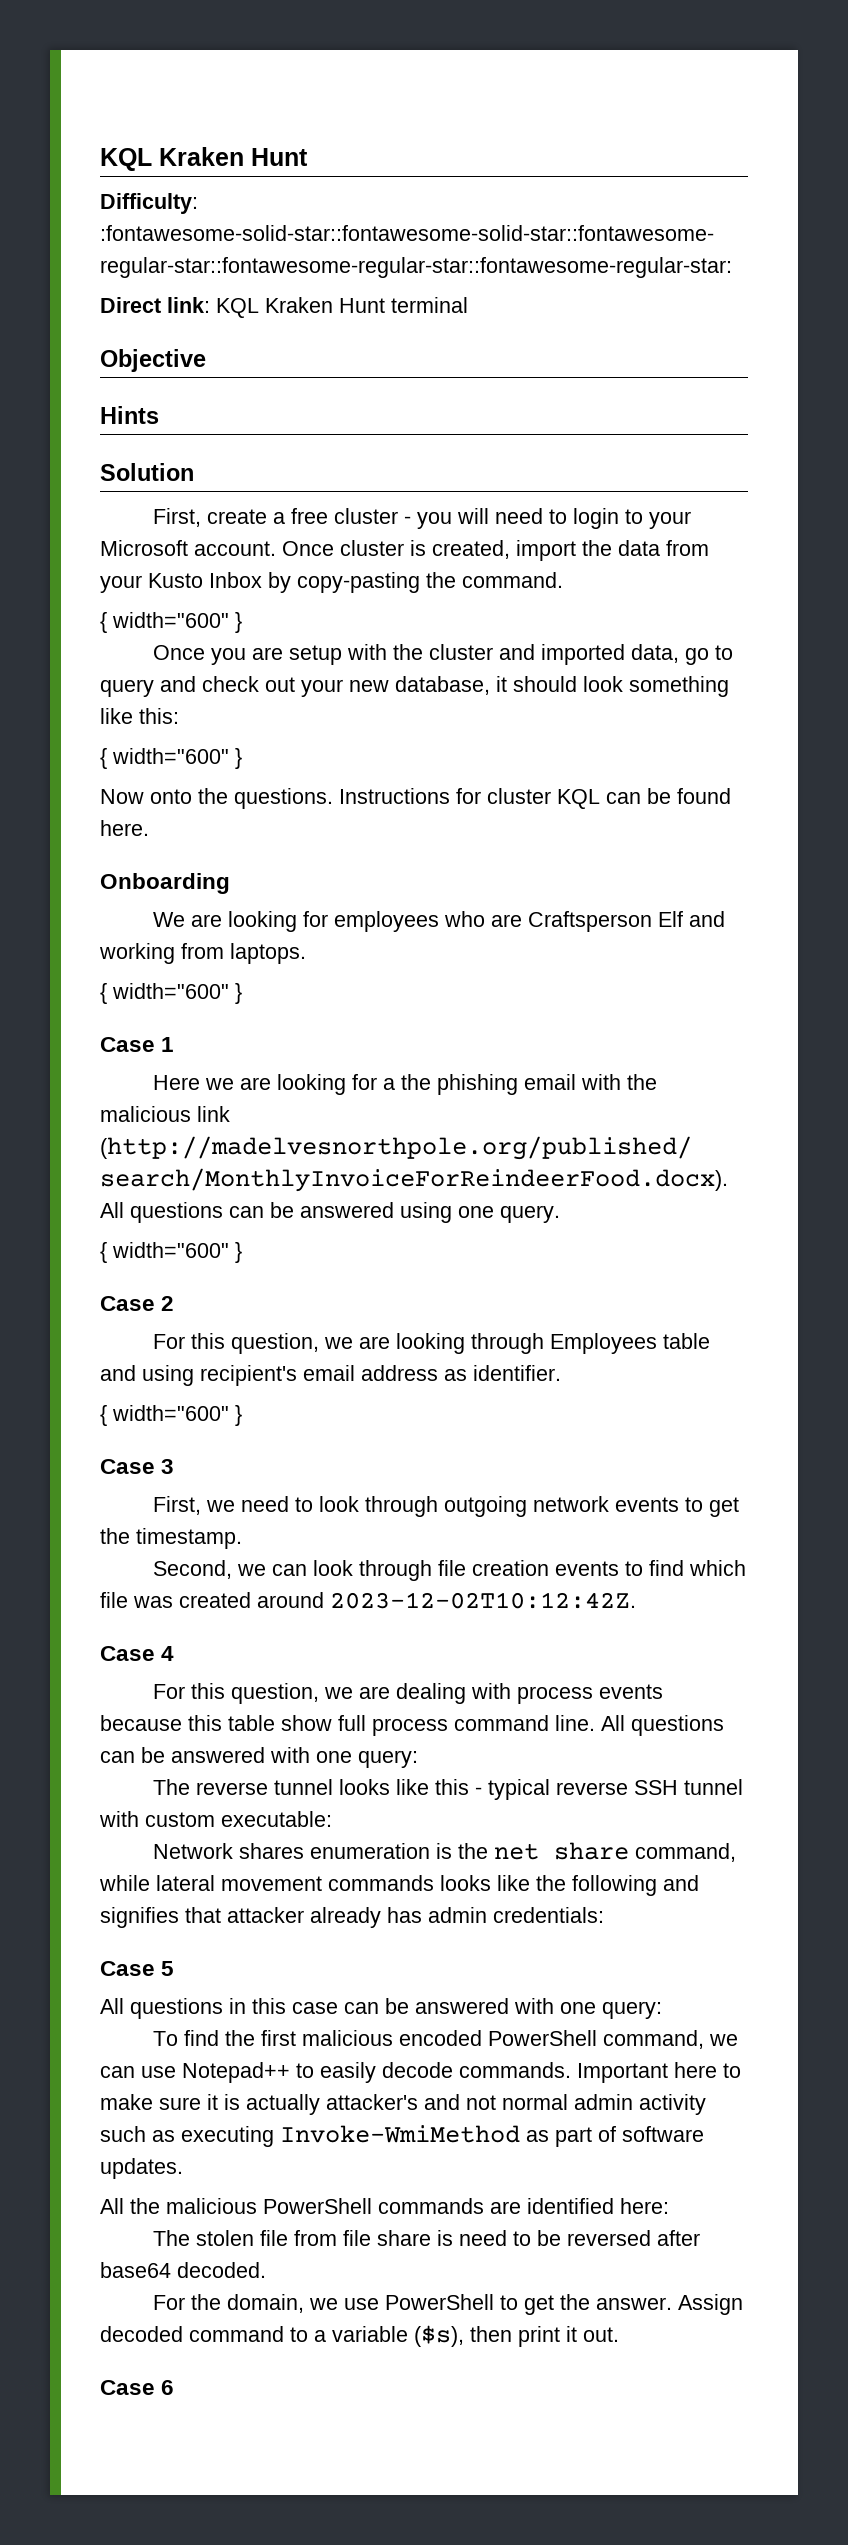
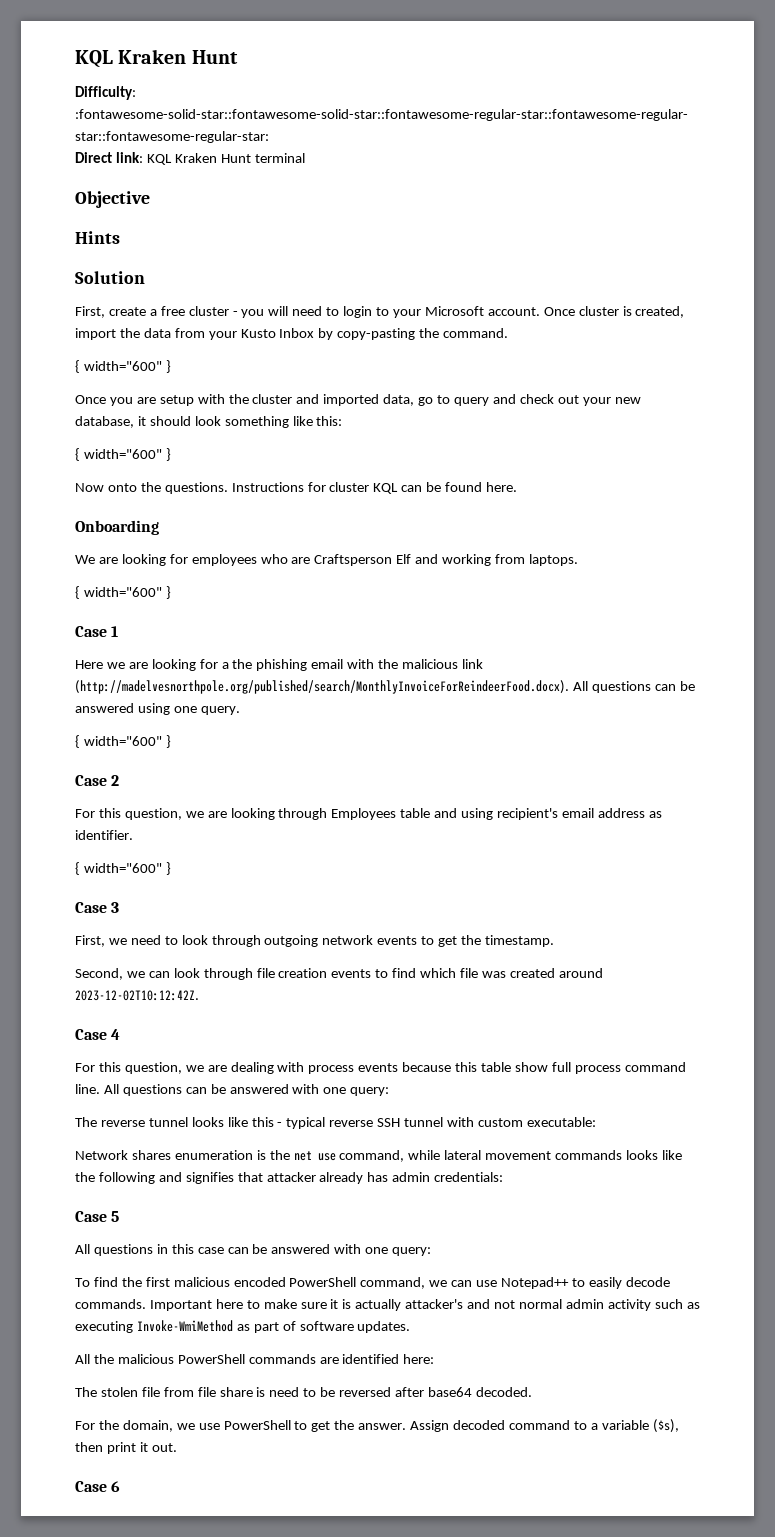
- Network shares enumeration is the net share command, while lateral movement commands looks like the following and signifies that attacker already has admin credentials:
+ Network shares enumeration is the net use command, while lateral movement commands looks like the following and signifies that attacker already has admin credentials:

